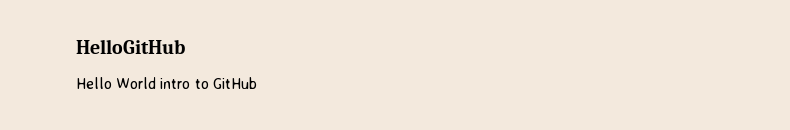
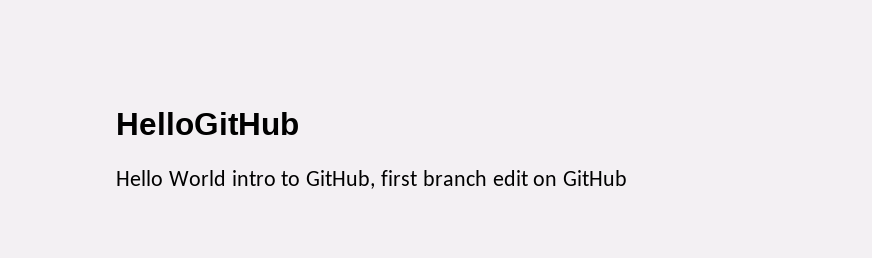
- Hello World intro to GitHub
+ Hello World intro to GitHub, first branch edit on GitHub

